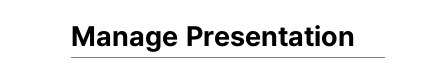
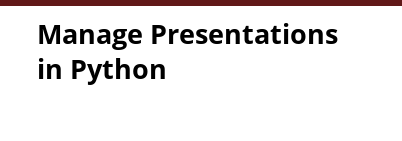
- Manage Presentation
+ Manage Presentations in Python

